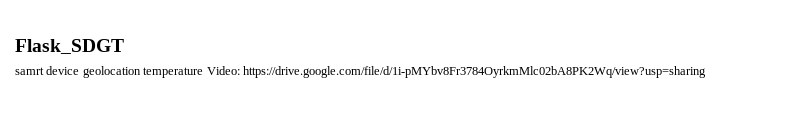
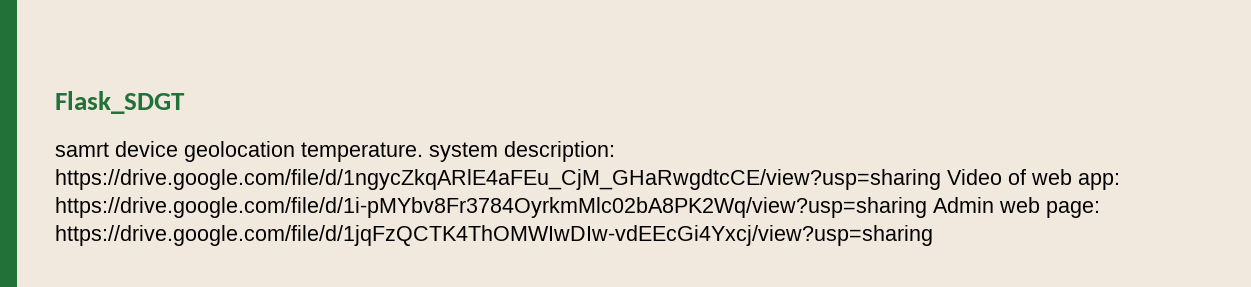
- samrt device geolocation temperature Video: https://drive.google.com/file/d/1i-pMYbv8Fr3784OyrkmMlc02bA8PK2Wq/view?usp=sharing
+ samrt device geolocation temperature. system description: https://drive.google.com/file/d/1ngycZkqARlE4aFEu_CjM_GHaRwgdtcCE/view?usp=sharing Video of web app: https://drive.google.com/file/d/1i-pMYbv8Fr3784OyrkmMlc02bA8PK2Wq/view?usp=sharing Admin web page: https://drive.google.com/file/d/1jqFzQCTK4ThOMWIwDIw-vdEEcGi4Yxcj/view?usp=sharing

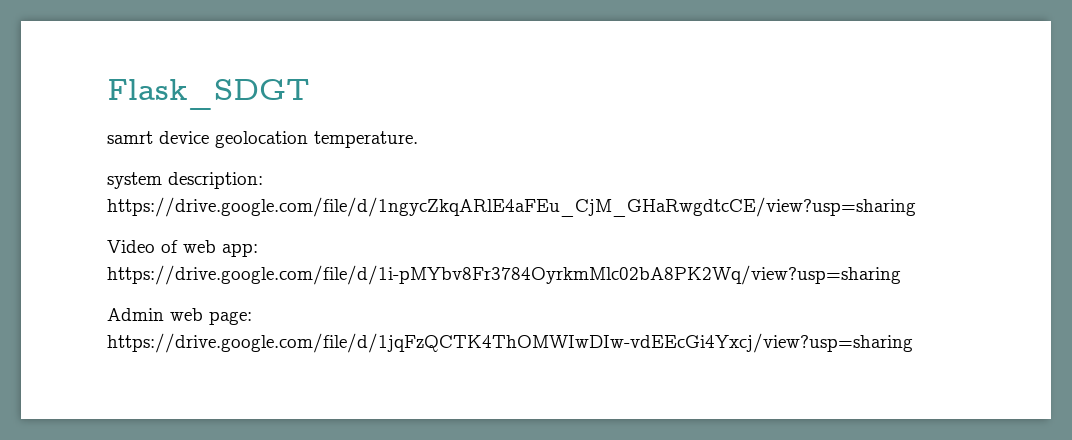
- samrt device geolocation temperature. system description: https://drive.google.com/file/d/1ngycZkqARlE4aFEu_CjM_GHaRwgdtcCE/view?usp=sharing Video of web app: https://drive.google.com/file/d/1i-pMYbv8Fr3784OyrkmMlc02bA8PK2Wq/view?usp=sharing Admin web page: https://drive.google.com/file/d/1jqFzQCTK4ThOMWIwDIw-vdEEcGi4Yxcj/view?usp=sharing
+ samrt device geolocation temperature.
+ system description: https://drive.google.com/file/d/1ngycZkqARlE4aFEu_CjM_GHaRwgdtcCE/view?usp=sharing
+ Video of web app: https://drive.google.com/file/d/1i-pMYbv8Fr3784OyrkmMlc02bA8PK2Wq/view?usp=sharing
+ Admin web page: https://drive.google.com/file/d/1jqFzQCTK4ThOMWIwDIw-vdEEcGi4Yxcj/view?usp=sharing

